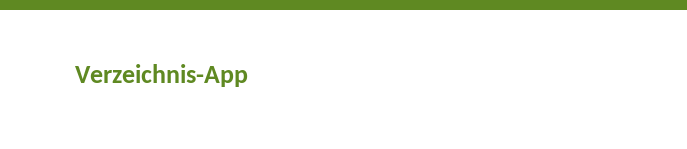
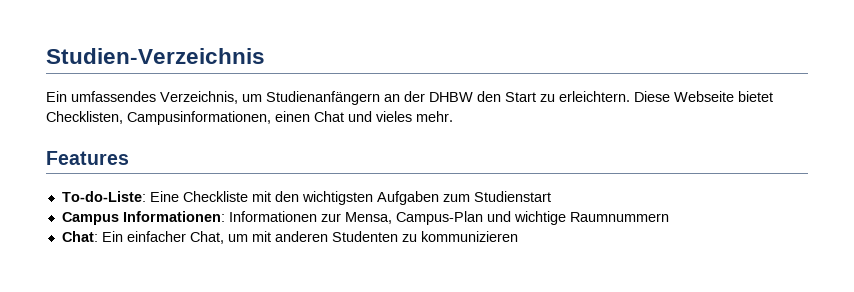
- Verzeichnis-App
+ Studien-Verzeichnis
+ Ein umfassendes Verzeichnis, um Studienanfängern an der DHBW den Start zu erleichtern. Diese Webseite bietet Checklisten, Campusinformationen, einen Chat und vieles mehr.
+ Features
+ To-do-Liste: Eine Checkliste mit den wichtigsten Aufgaben zum Studienstart
+ Campus Informationen: Informationen zur Mensa, Campus-Plan und wichtige Raumnummern
+ Chat: Ein einfacher Chat, um mit anderen Studenten zu kommunizieren

